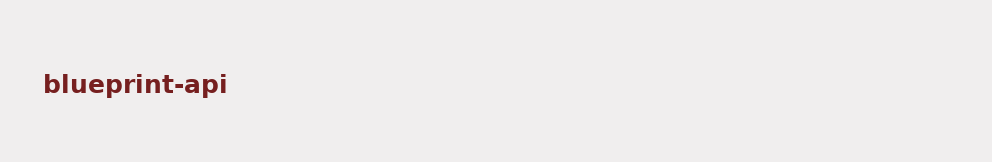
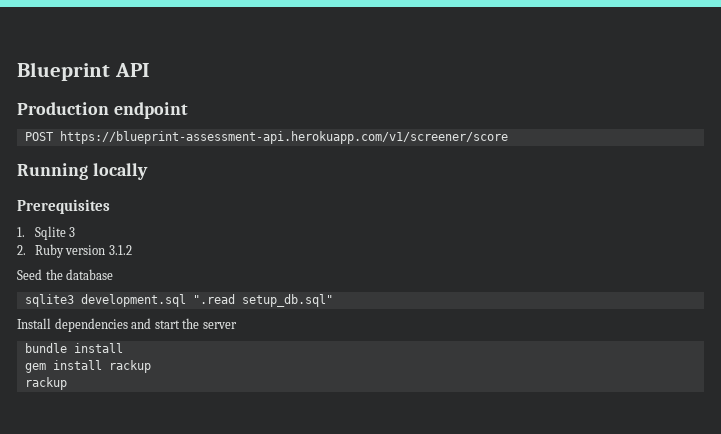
- blueprint-api
+ Blueprint API
+ Production endpoint
+ POST https://blueprint-assessment-api.herokuapp.com/v1/screener/score
+ Running locally
+ Prerequisites
+ 1. Sqlite 3
+ 2. Ruby version 3.1.2
+ Seed the database
+ sqlite3 development.sql ".read setup_db.sql"
+ Install dependencies and start the server
+ bundle install
+ gem install rackup
+ rackup

